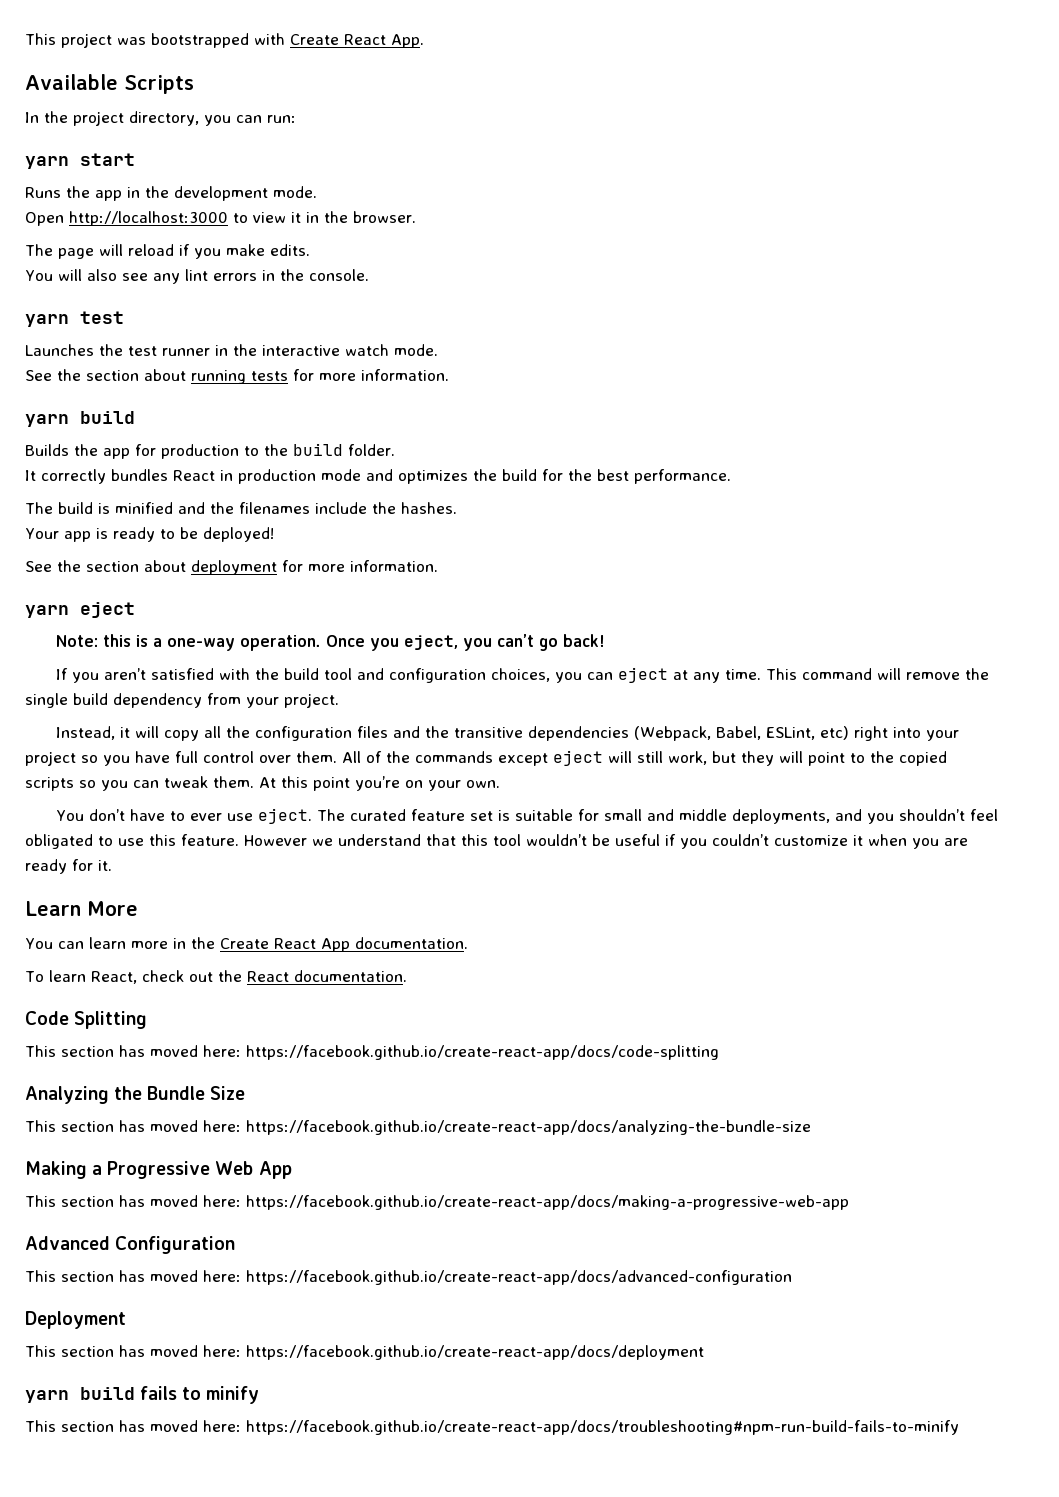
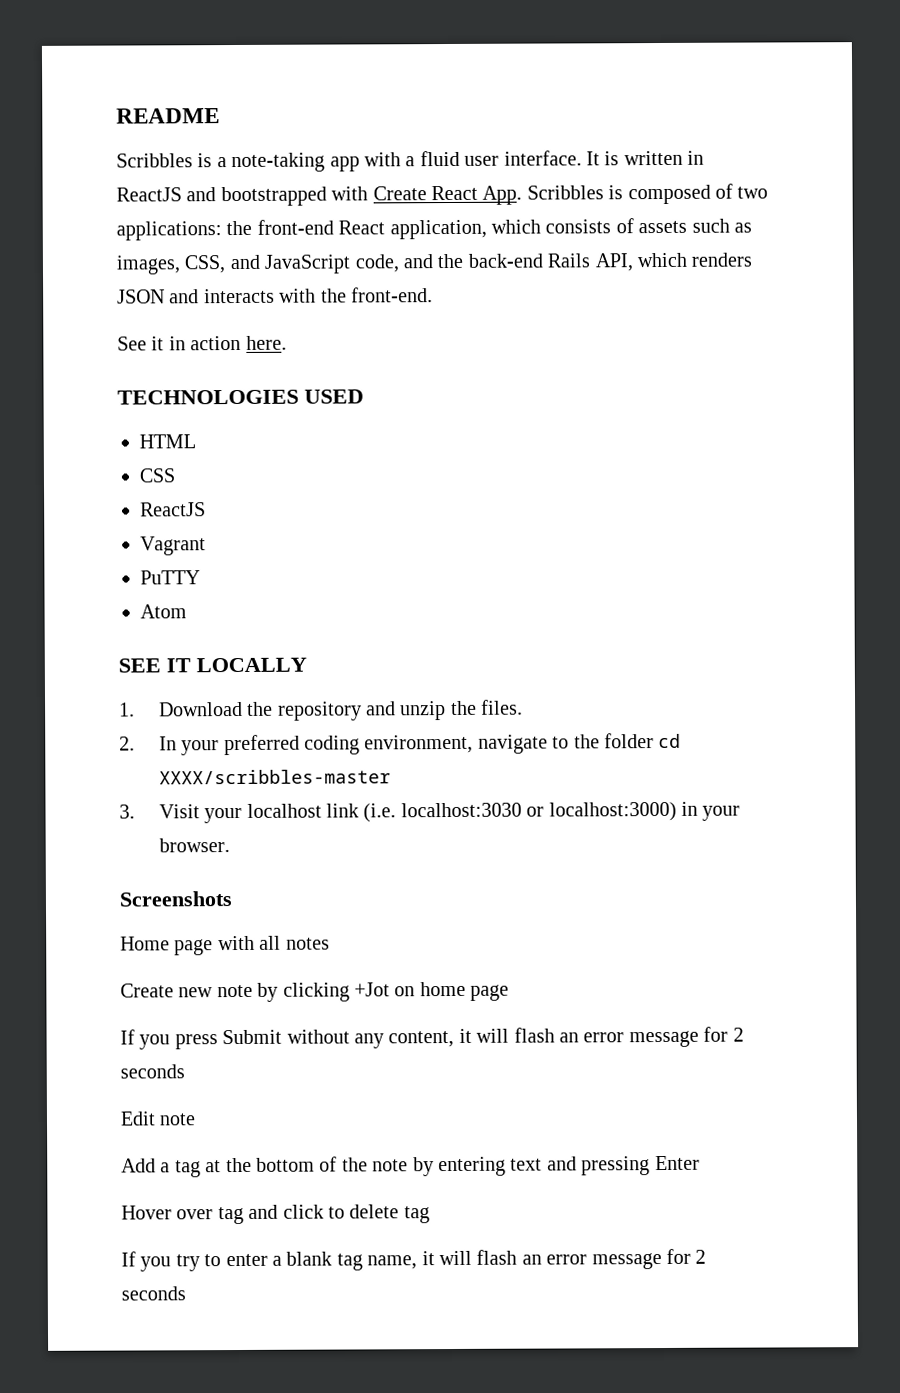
- This project was bootstrapped with Create React App.
- Available Scripts
- In the project directory, you can run:
- yarn start
- Runs the app in the development mode.
- Open http://localhost:3000 to view it in the browser.
- The page will reload if you make edits.
- You will also see any lint errors in the console.
- yarn test
- Launches the test runner in the interactive watch mode.
- See the section about running tests for more information.
- yarn build
- Builds the app for production to the build folder.
- It correctly bundles React in production mode and optimizes the build for the best performance.
- The build is minified and the filenames include the hashes.
- Your app is ready to be deployed!
- See the section about deployment for more information.
- yarn eject
- Note: this is a one-way operation. Once you eject, you can’t go back!
- If you aren’t satisfied with the build tool and configuration choices, you can eject at any time. This command will remove the single build dependency from your project.
- Instead, it will copy all the configuration files and the transitive dependencies (Webpack, Babel, ESLint, etc) right into your project so you have full control over them. All of the commands except eject will still work, but they will point to the copied scripts so you can tweak them. At this point you’re on your own.
- You don’t have to ever use eject. The curated feature set is suitable for small and middle deployments, and you shouldn’t feel obligated to use this feature. However we understand that this tool wouldn’t be useful if you couldn’t customize it when you are ready for it.
- Learn More
- You can learn more in the Create React App documentation.
- To learn React, check out the React documentation.
- Code Splitting
- This section has moved here: https://facebook.github.io/create-react-app/docs/code-splitting
- Analyzing the Bundle Size
- This section has moved here: https://facebook.github.io/create-react-app/docs/analyzing-the-bundle-size
- Making a Progressive Web App
- This section has moved here: https://facebook.github.io/create-react-app/docs/making-a-progressive-web-app
- Advanced Configuration
- This section has moved here: https://facebook.github.io/create-react-app/docs/advanced-configuration
- Deployment
- This section has moved here: https://facebook.github.io/create-react-app/docs/deployment
- yarn build fails to minify
- This section has moved here: https://facebook.github.io/create-react-app/docs/troubleshooting#npm-run-build-fails-to-minify
+ README
+ Scribbles is a note-taking app with a fluid user interface. It is written in ReactJS and bootstrapped with Create React App. Scribbles is composed of two applications: the front-end React application, which consists of assets such as images, CSS, and JavaScript code, and the back-end Rails API, which renders JSON and interacts with the front-end.
+ See it in action here.
+ TECHNOLOGIES USED
+ HTML
+ CSS
+ ReactJS
+ Vagrant
+ PuTTY
+ Atom
+ SEE IT LOCALLY
+ 1. Download the repository and unzip the files.
+ 2. In your preferred coding environment, navigate to the folder cd XXXX/scribbles-master
+ 3. Visit your localhost link (i.e. localhost:3030 or localhost:3000) in your browser.
+ Screenshots
+ Home page with all notes
+ Create new note by clicking +Jot on home page
+ If you press Submit without any content, it will flash an error message for 2 seconds
+ Edit note
+ Add a tag at the bottom of the note by entering text and pressing Enter
+ Hover over tag and click to delete tag
+ If you try to enter a blank tag name, it will flash an error message for 2 seconds

